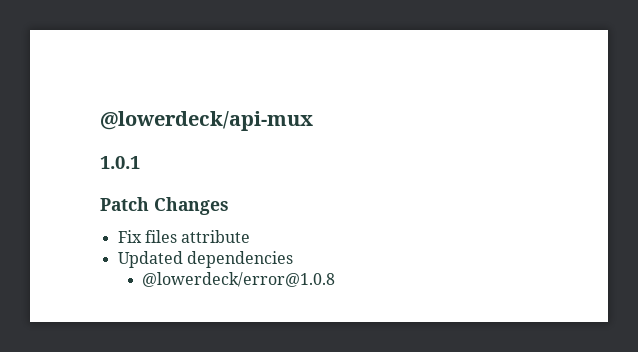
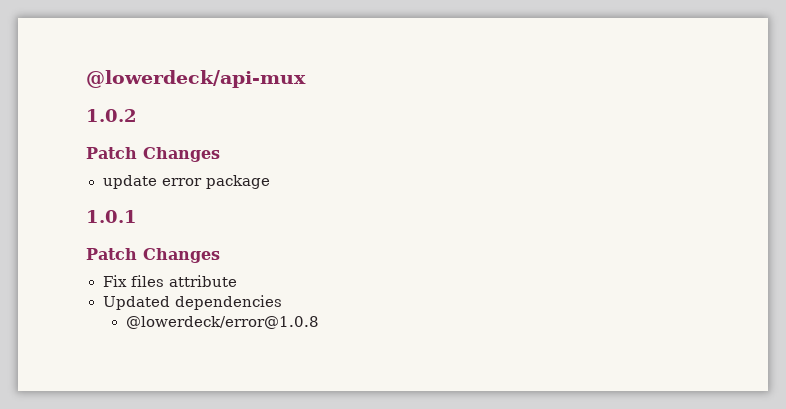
+ 1.0.2
+ Patch Changes
+ update error package

